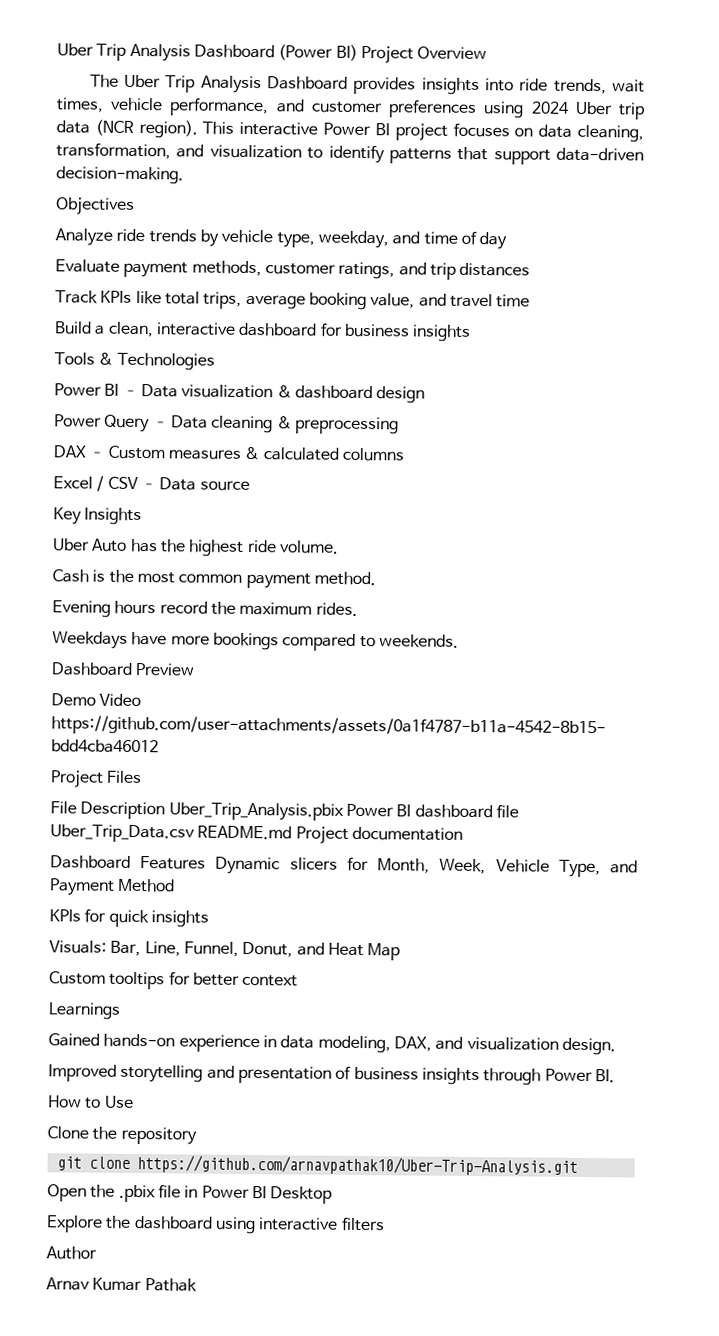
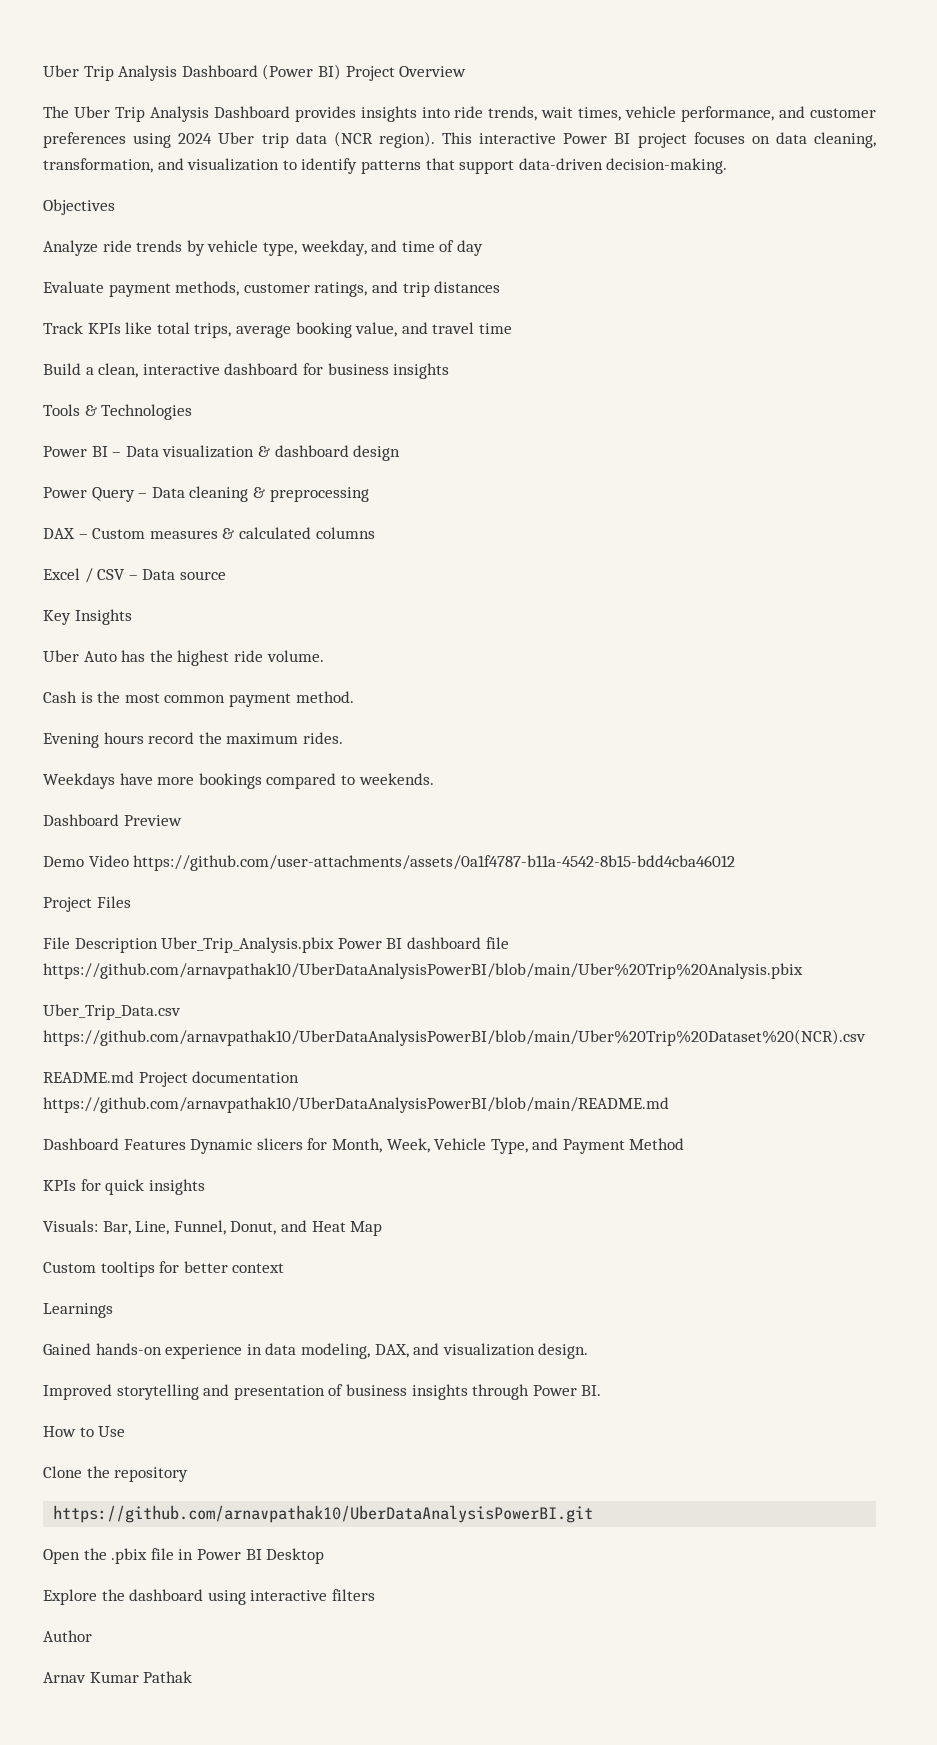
- File Description Uber_Trip_Analysis.pbix Power BI dashboard file Uber_Trip_Data.csv README.md Project documentation
+ File Description Uber_Trip_Analysis.pbix Power BI dashboard file https://github.com/arnavpathak10/UberDataAnalysisPowerBI/blob/main/Uber%20Trip%20Analysis.pbix
+ Uber_Trip_Data.csv https://github.com/arnavpathak10/UberDataAnalysisPowerBI/blob/main/Uber%20Trip%20Dataset%20(NCR).csv
+ README.md Project documentation https://github.com/arnavpathak10/UberDataAnalysisPowerBI/blob/main/README.md
- git clone https://github.com/arnavpathak10/Uber-Trip-Analysis.git
+ https://github.com/arnavpathak10/UberDataAnalysisPowerBI.git

